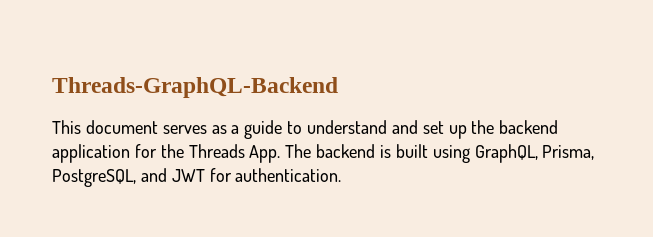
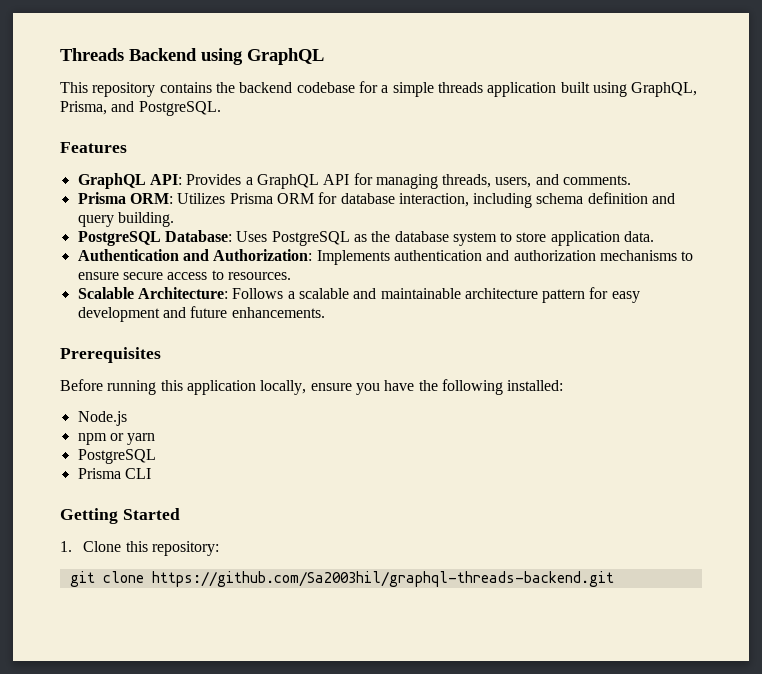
- Threads-GraphQL-Backend
- This document serves as a guide to understand and set up the backend application for the Threads App. The backend is built using GraphQL, Prisma, PostgreSQL, and JWT for authentication.
+ Threads Backend using GraphQL
+ This repository contains the backend codebase for a simple threads application built using GraphQL, Prisma, and PostgreSQL.
+ Features
+ GraphQL API: Provides a GraphQL API for managing threads, users, and comments.
+ Prisma ORM: Utilizes Prisma ORM for database interaction, including schema definition and query building.
+ PostgreSQL Database: Uses PostgreSQL as the database system to store application data.
+ Authentication and Authorization: Implements authentication and authorization mechanisms to ensure secure access to resources.
+ Scalable Architecture: Follows a scalable and maintainable architecture pattern for easy development and future enhancements.
+ Prerequisites
+ Before running this application locally, ensure you have the following installed:
+ Node.js
+ npm or yarn
+ PostgreSQL
+ Prisma CLI
+ Getting Started
+ 1. Clone this repository:
+ git clone https://github.com/Sa2003hil/graphql-threads-backend.git

